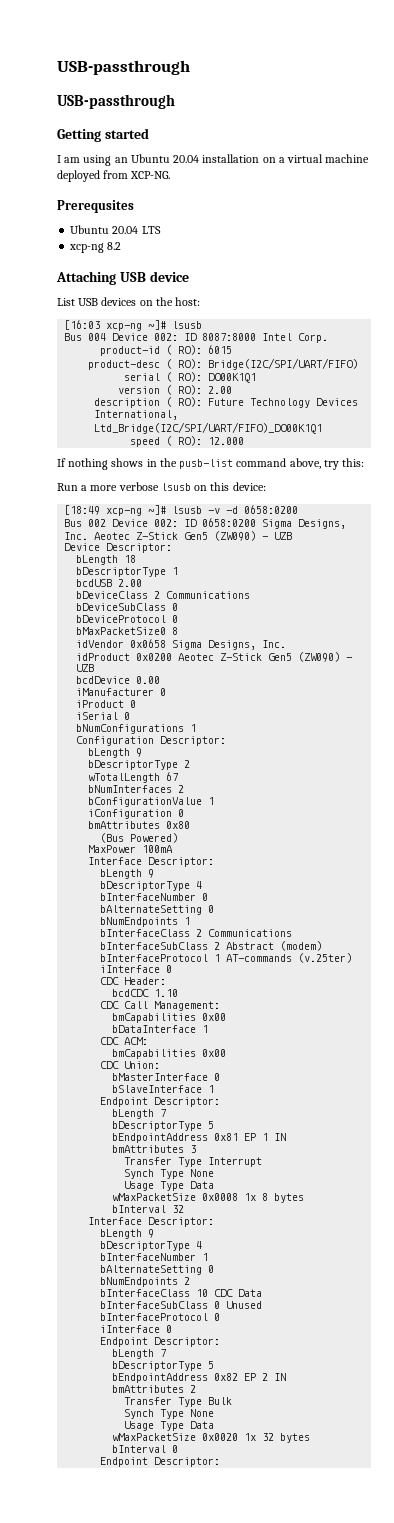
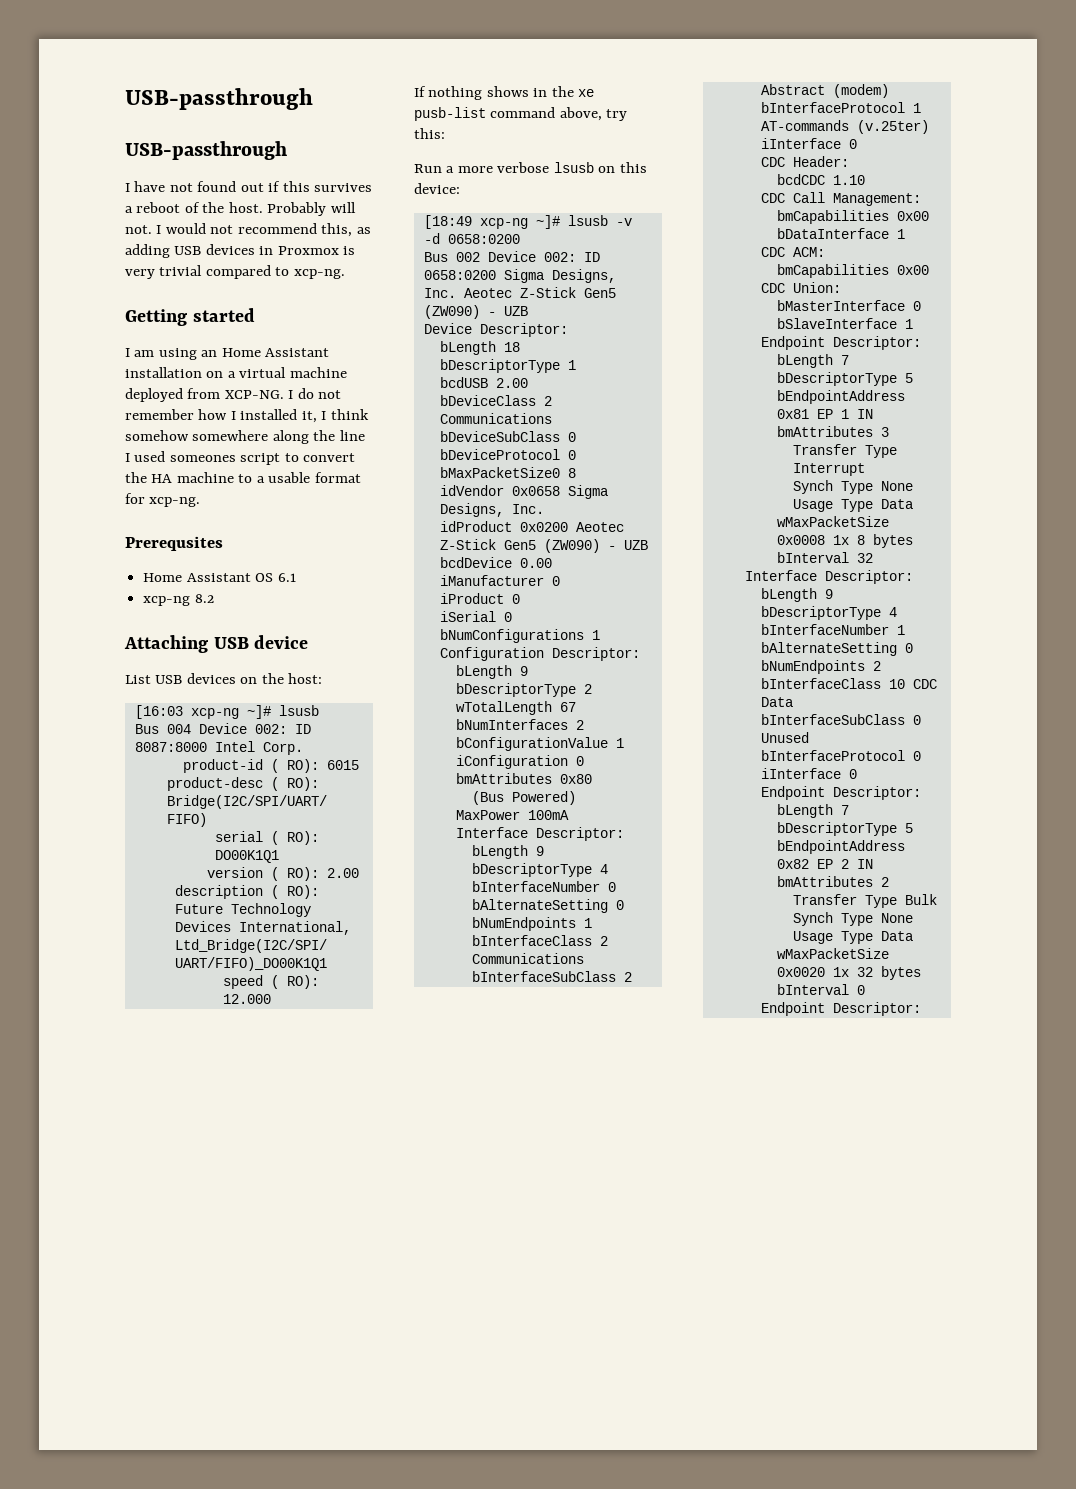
+ I have not found out if this survives a reboot of the host. Probably will not. I would not recommend this, as adding USB devices in Proxmox is very trivial compared to xcp-ng.
- I am using an Ubuntu 20.04 installation on a virtual machine deployed from XCP-NG.
+ I am using an Home Assistant installation on a virtual machine deployed from XCP-NG. I do not remember how I installed it, I think somehow somewhere along the line I used someones script to convert the HA machine to a usable format for xcp-ng.
  Prerequsites
- Ubuntu 20.04 LTS
+ Home Assistant OS 6.1
- If nothing shows in the pusb-list command above, try this:
+ If nothing shows in the xe pusb-list command above, try this:

